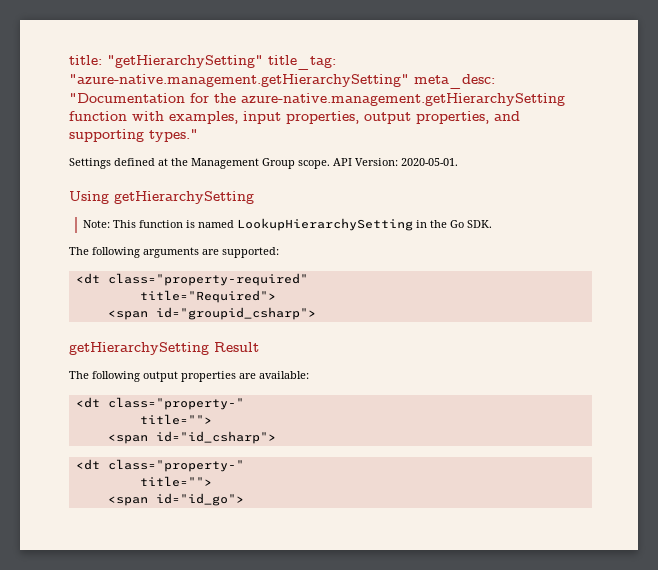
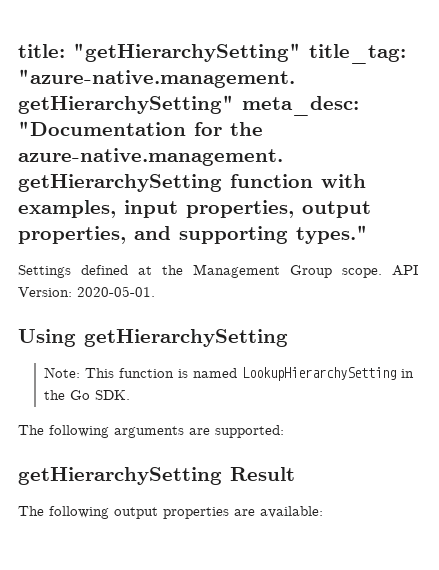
- <dt class="property-required"
- title="Required">
- <span id="groupid_csharp">
  The following output properties are available:
- <dt class="property-"
- title="">
- <span id="id_csharp">
- <dt class="property-"
- title="">
- <span id="id_go">

